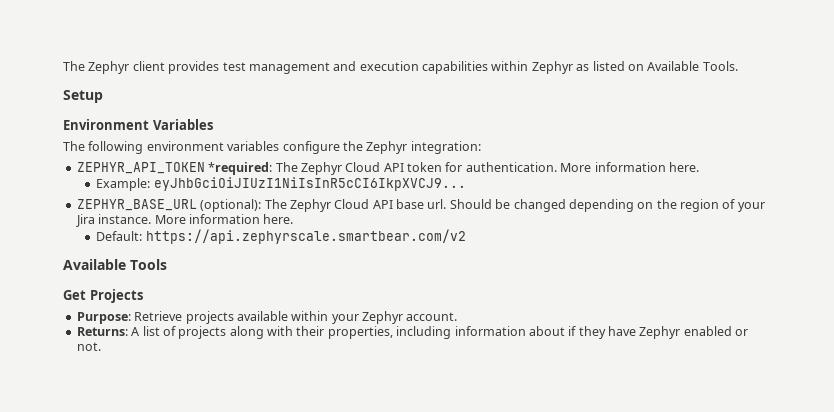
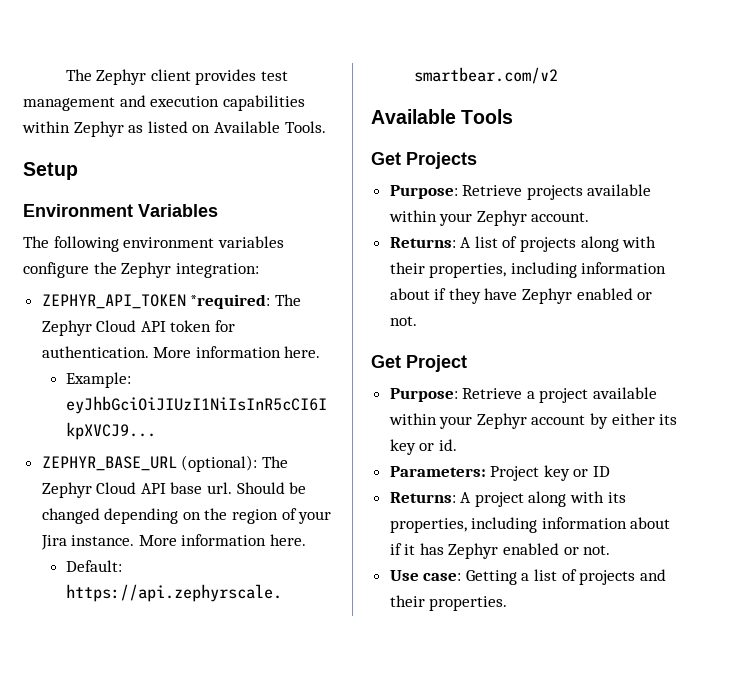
+ Get Project
+ Purpose: Retrieve a project available within your Zephyr account by either its key or id.
+ Parameters: Project key or ID
+ Returns: A project along with its properties, including information about if it has Zephyr enabled or not.
+ Use case: Getting a list of projects and their properties.

